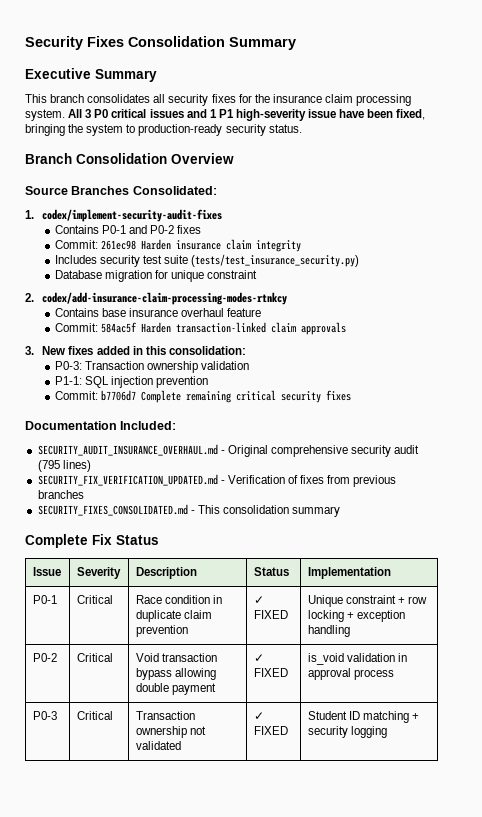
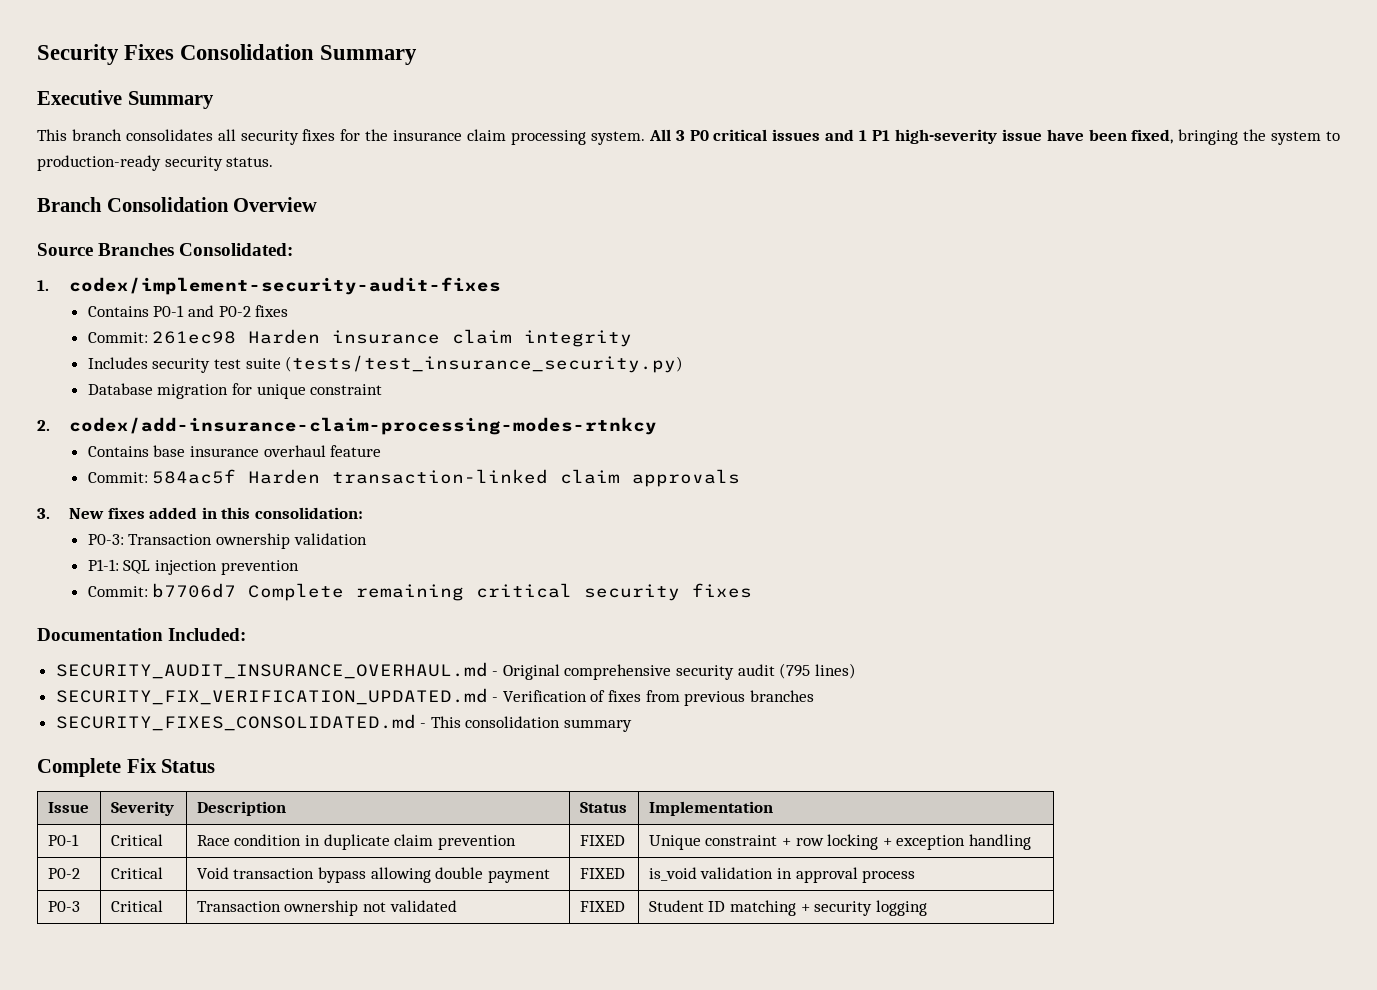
- P0-1 | Critical | Race condition in duplicate claim prevention | ✓ FIXED | Unique constraint + row locking + exception handling
+ P0-1 | Critical | Race condition in duplicate claim prevention | FIXED | Unique constraint + row locking + exception handling
- P0-2 | Critical | Void transaction bypass allowing double payment | ✓ FIXED | is_void validation in approval process
+ P0-2 | Critical | Void transaction bypass allowing double payment | FIXED | is_void validation in approval process
- P0-3 | Critical | Transaction ownership not validated | ✓ FIXED | Student ID matching + security logging
+ P0-3 | Critical | Transaction ownership not validated | FIXED | Student ID matching + security logging

